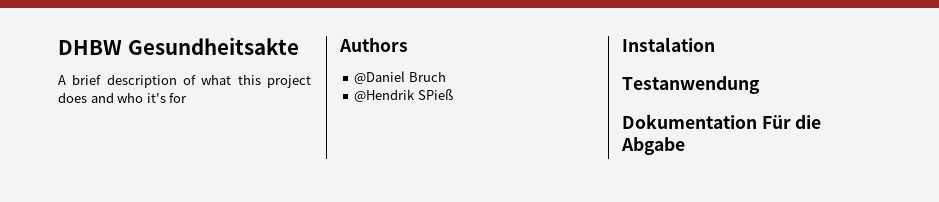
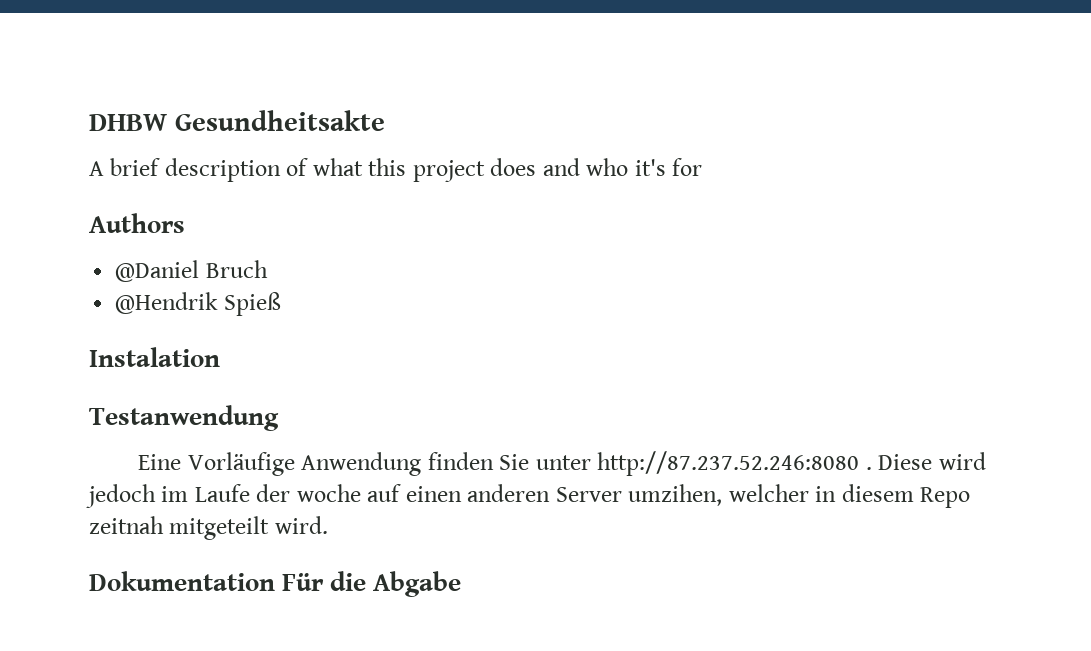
- @Hendrik SPieß
+ @Hendrik Spieß
+ Eine Vorläufige Anwendung finden Sie unter http://87.237.52.246:8080 . Diese wird jedoch im Laufe der woche auf einen anderen Server umzihen, welcher in diesem Repo zeitnah mitgeteilt wird.

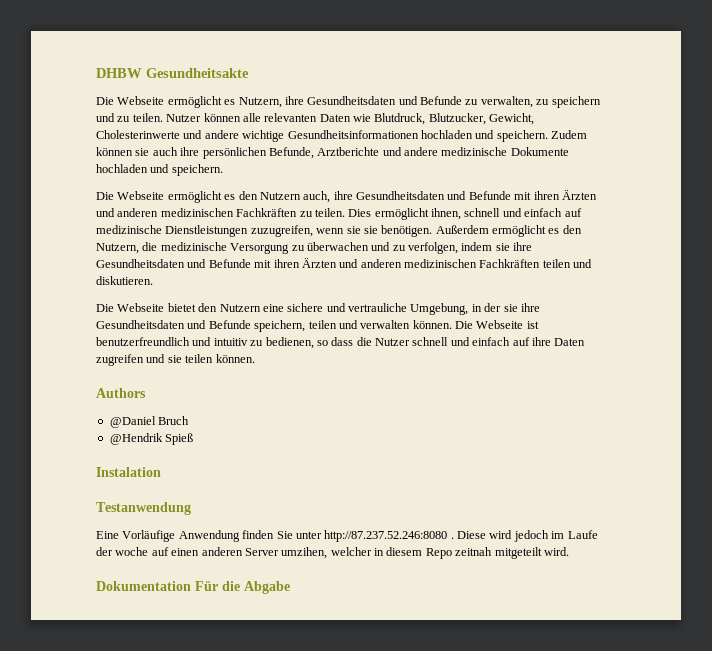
- A brief description of what this project does and who it's for
+ Die Webseite ermöglicht es Nutzern, ihre Gesundheitsdaten und Befunde zu verwalten, zu speichern und zu teilen. Nutzer können alle relevanten Daten wie Blutdruck, Blutzucker, Gewicht, Cholesterinwerte und andere wichtige Gesundheitsinformationen hochladen und speichern. Zudem können sie auch ihre persönlichen Befunde, Arztberichte und andere medizinische Dokumente hochladen und speichern.
+ Die Webseite ermöglicht es den Nutzern auch, ihre Gesundheitsdaten und Befunde mit ihren Ärzten und anderen medizinischen Fachkräften zu teilen. Dies ermöglicht ihnen, schnell und einfach auf medizinische Dienstleistungen zuzugreifen, wenn sie sie benötigen. Außerdem ermöglicht es den Nutzern, die medizinische Versorgung zu überwachen und zu verfolgen, indem sie ihre Gesundheitsdaten und Befunde mit ihren Ärzten und anderen medizinischen Fachkräften teilen und diskutieren.
+ Die Webseite bietet den Nutzern eine sichere und vertrauliche Umgebung, in der sie ihre Gesundheitsdaten und Befunde speichern, teilen und verwalten können. Die Webseite ist benutzerfreundlich und intuitiv zu bedienen, so dass die Nutzer schnell und einfach auf ihre Daten zugreifen und sie teilen können.

